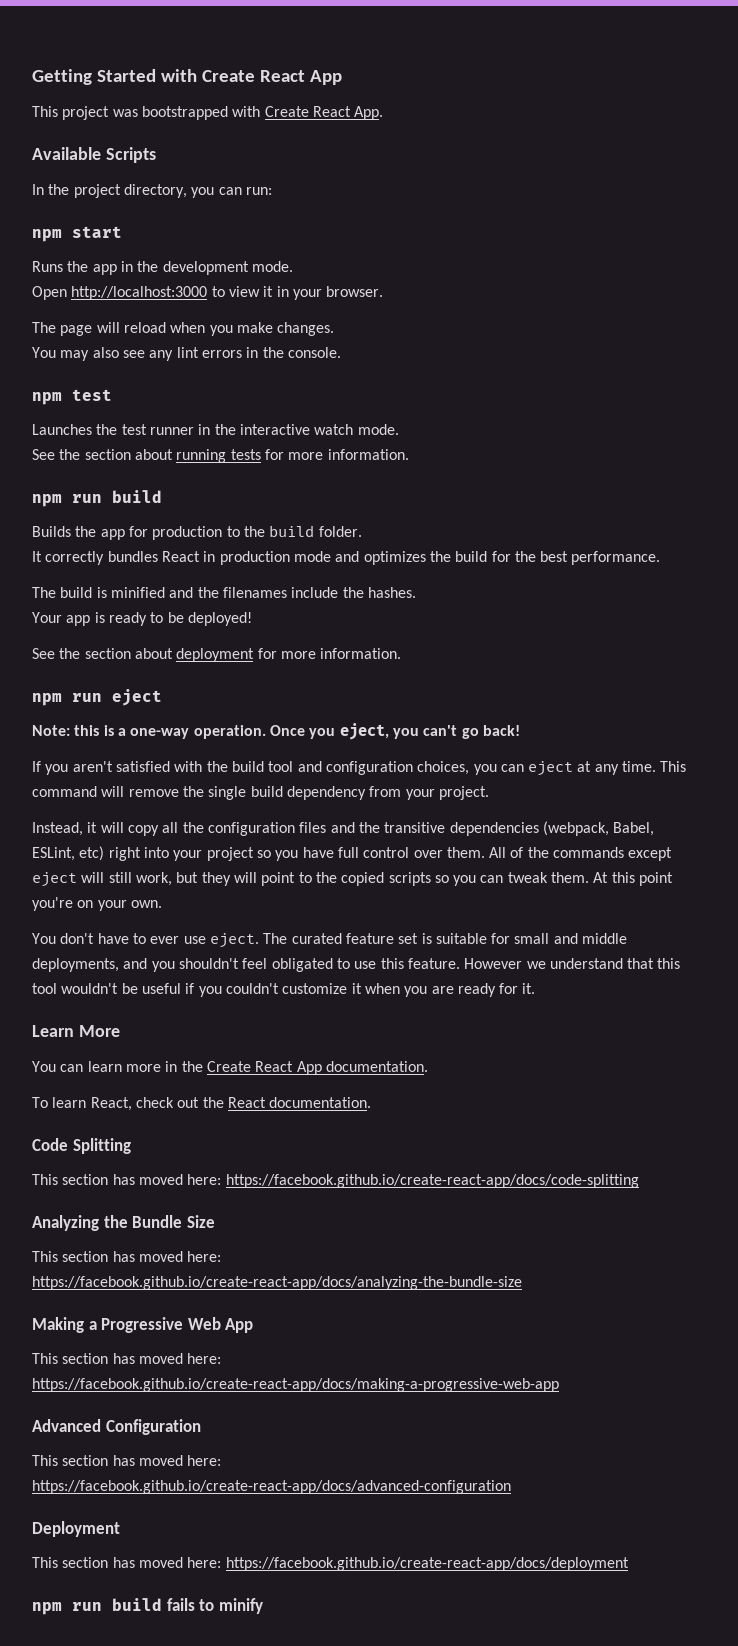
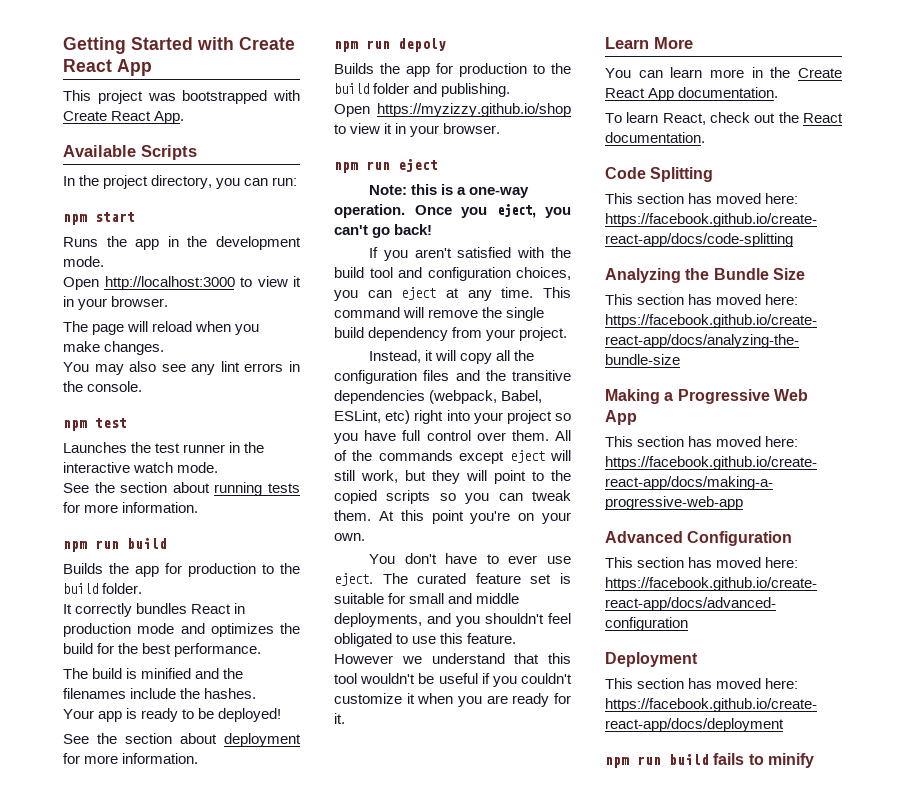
+ npm run depoly
+ Builds the app for production to the build folder and publishing.
+ Open https://myzizzy.github.io/shop to view it in your browser.

